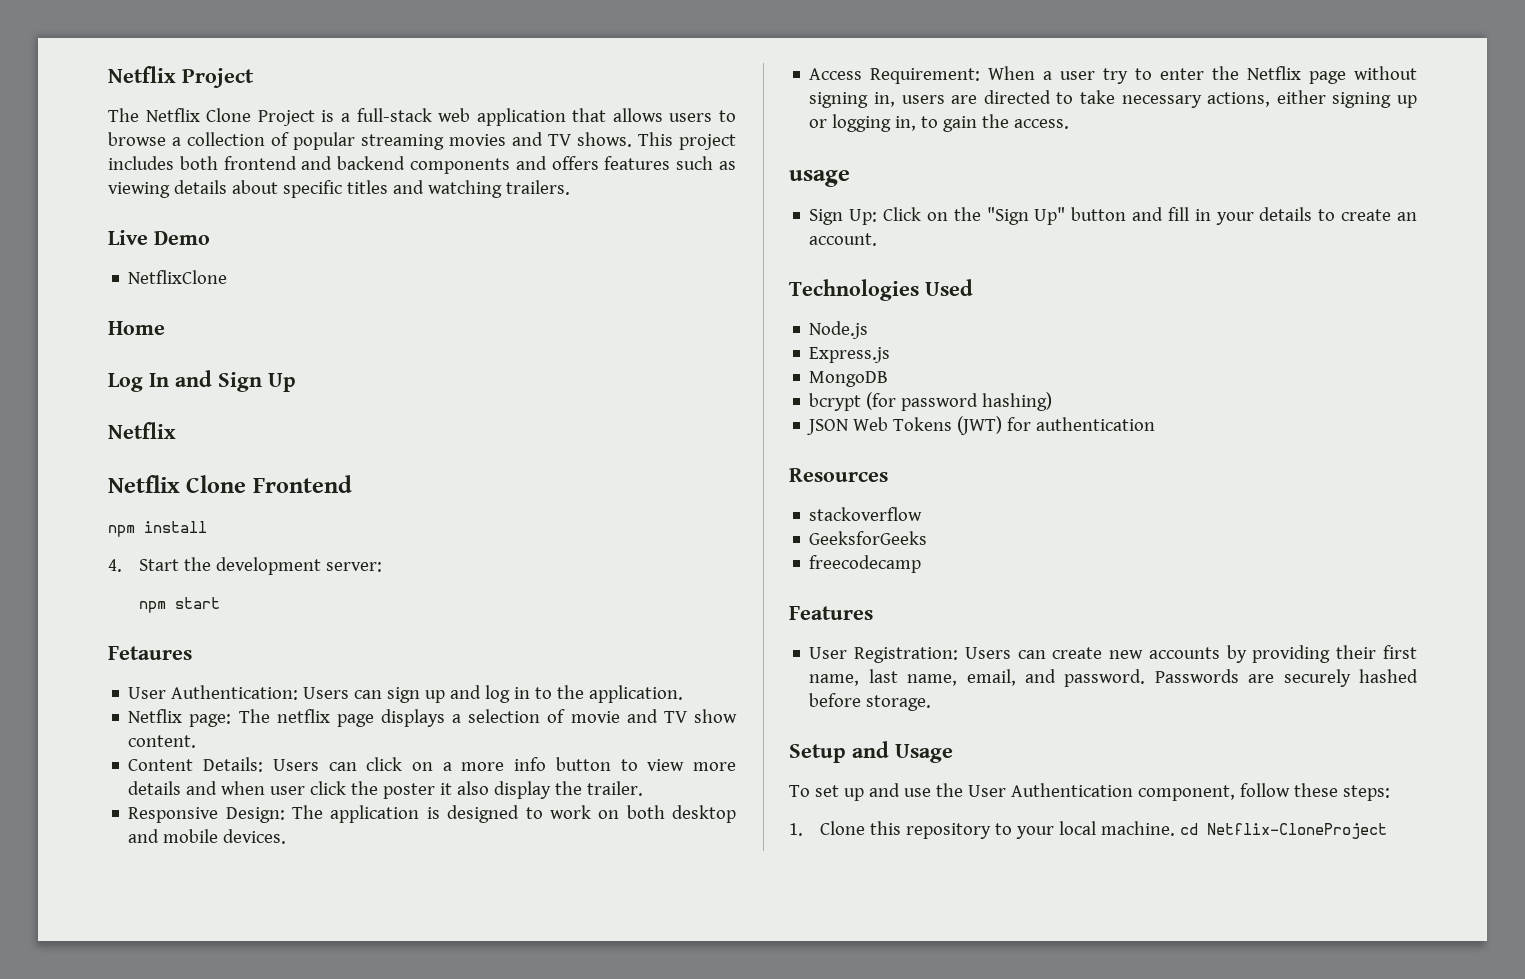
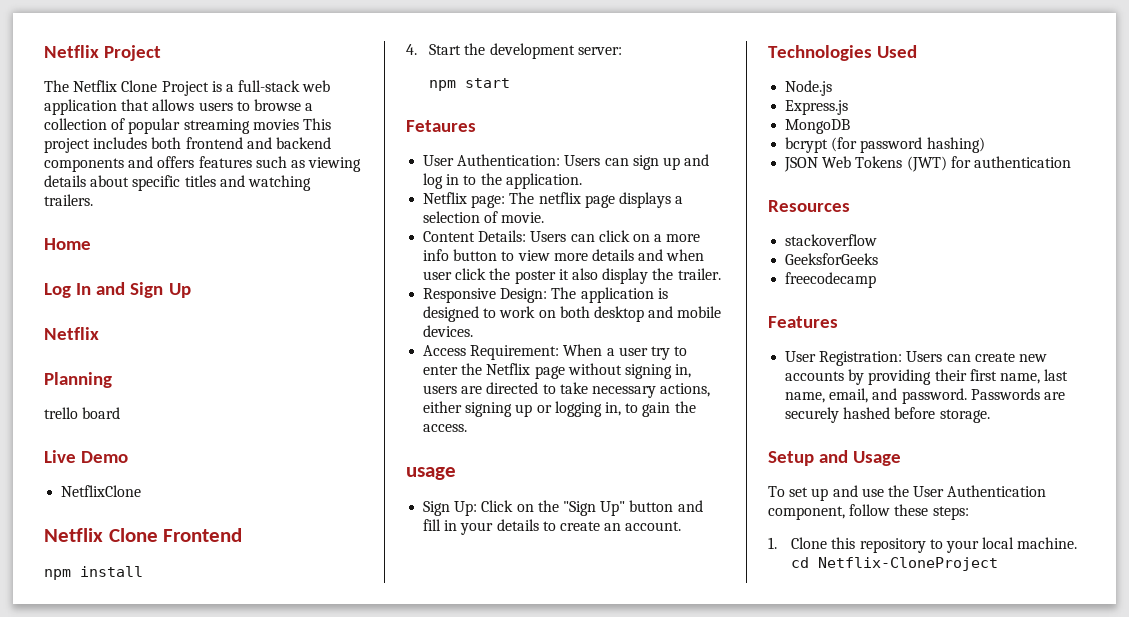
- The Netflix Clone Project is a full-stack web application that allows users to browse a collection of popular streaming movies and TV shows. This project includes both frontend and backend components and offers features such as viewing details about specific titles and watching trailers.
+ The Netflix Clone Project is a full-stack web application that allows users to browse a collection of popular streaming movies This project includes both frontend and backend components and offers features such as viewing details about specific titles and watching trailers.
- Live Demo
- NetflixClone
+ Planning
+ trello board
+ Live Demo
+ NetflixClone
- Netflix page: The netflix page displays a selection of movie and TV show content.
+ Netflix page: The netflix page displays a selection of movie.

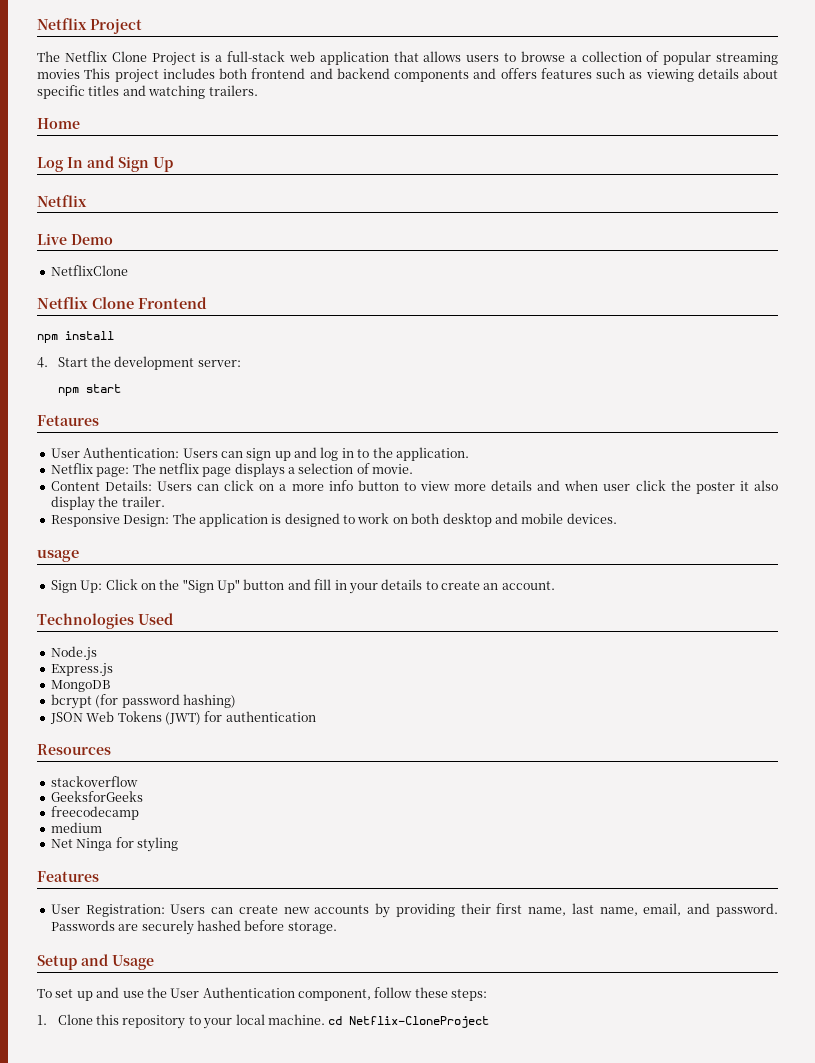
- Planning
- trello board
- Access Requirement: When a user try to enter the Netflix page without signing in, users are directed to take necessary actions, either signing up or logging in, to gain the access.
+ medium
+ Net Ninga for styling

